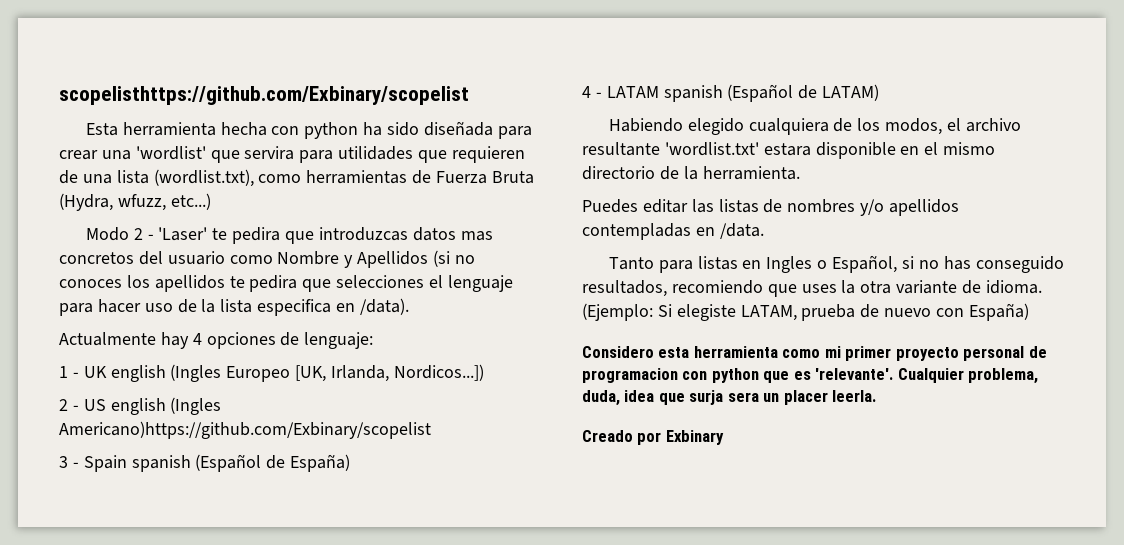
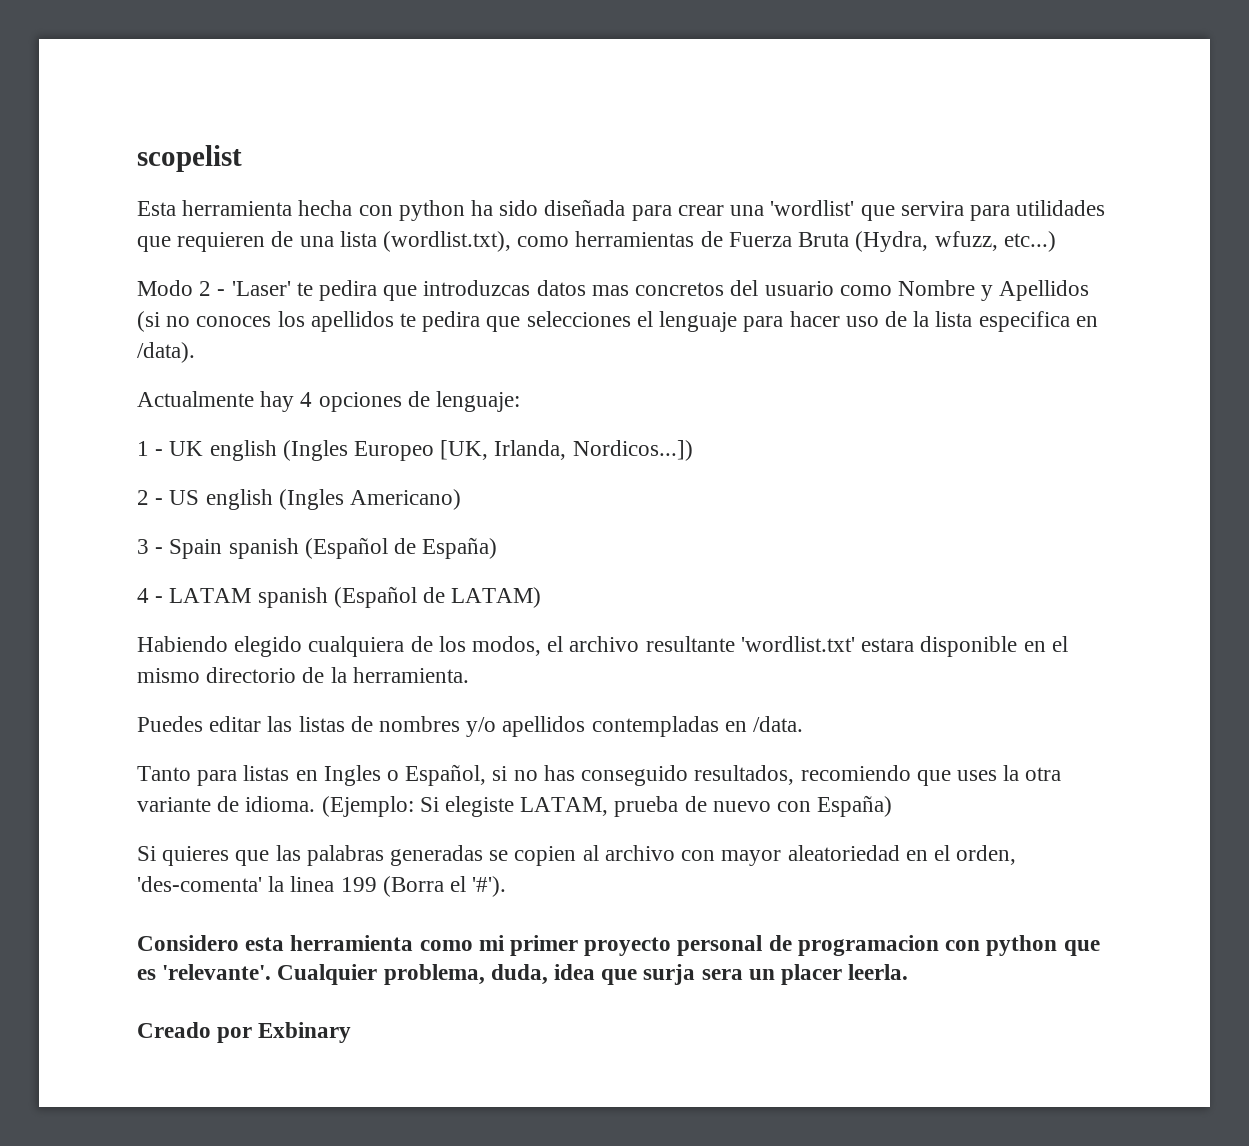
- scopelisthttps://github.com/Exbinary/scopelist
+ scopelist
- 2 - US english (Ingles Americano)https://github.com/Exbinary/scopelist
+ 2 - US english (Ingles Americano)
+ Si quieres que las palabras generadas se copien al archivo con mayor aleatoriedad en el orden, 'des-comenta' la linea 199 (Borra el '#').

